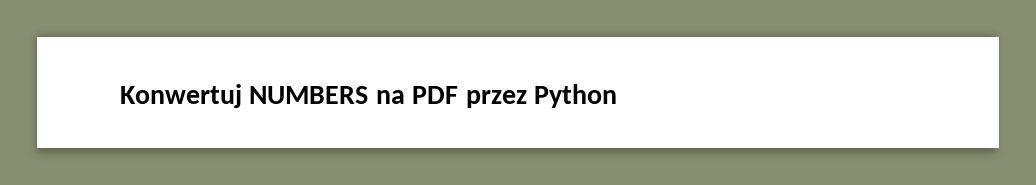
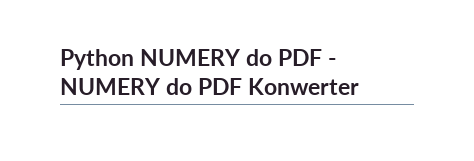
- Konwertuj NUMBERS na PDF przez Python
+ Python NUMERY do PDF - NUMERY do PDF Konwerter

